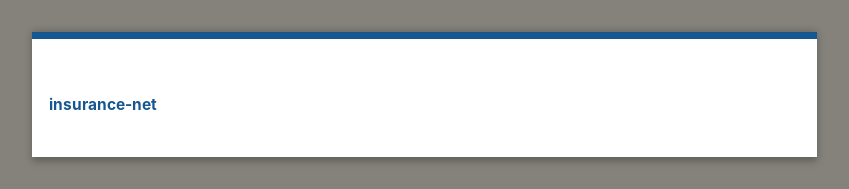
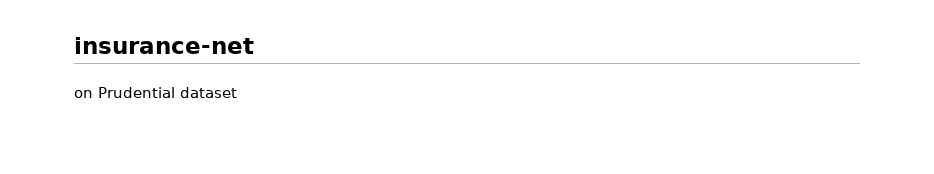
+ on Prudential dataset

